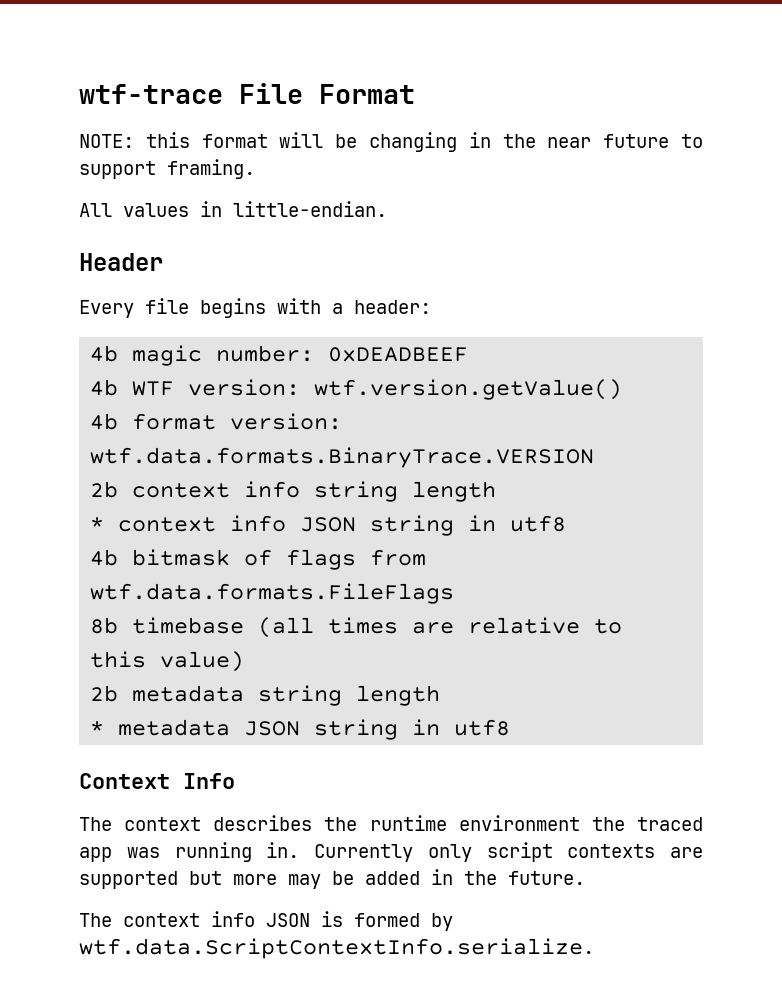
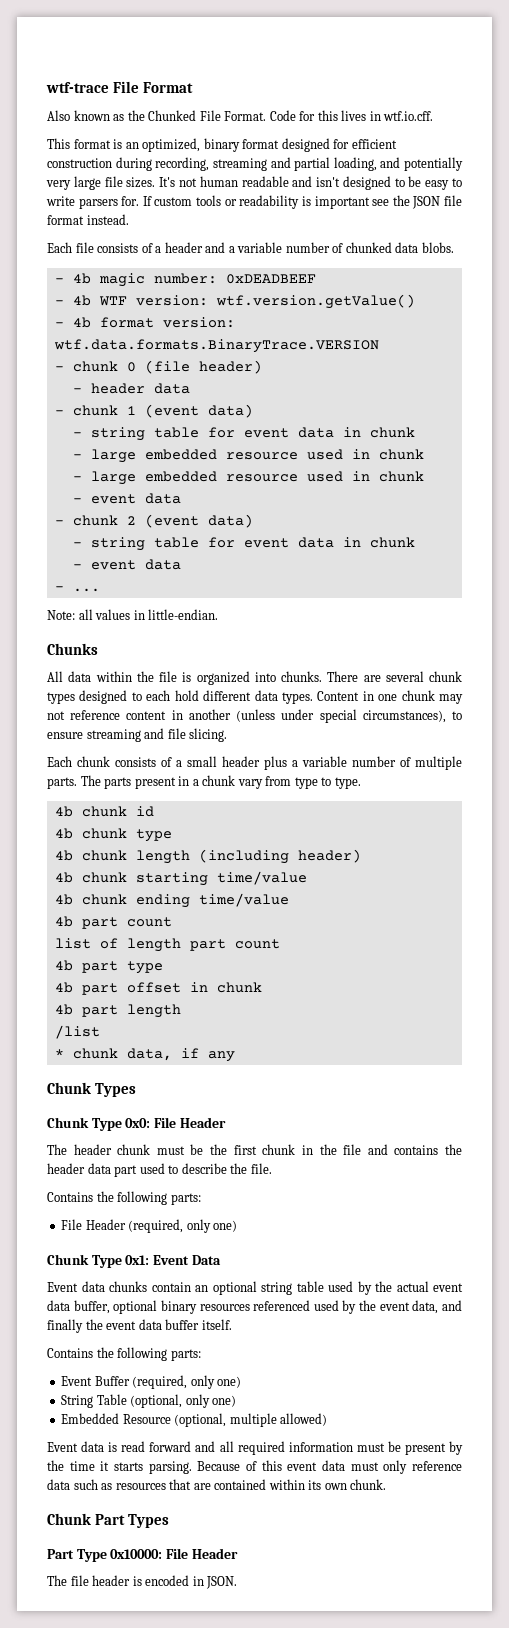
- NOTE: this format will be changing in the near future to support framing.
- All values in little-endian.
- Header
- Every file begins with a header:
- 4b magic number: 0xDEADBEEF
+ Also known as the Chunked File Format. Code for this lives in wtf.io.cff.
+ This format is an optimized, binary format designed for efficient construction during recording, streaming and partial loading, and potentially very large file sizes. It's not human readable and isn't designed to be easy to write parsers for. If custom tools or readability is important see the JSON file format instead.
+ Each file consists of a header and a variable number of chunked data blobs.
+ - 4b magic number: 0xDEADBEEF
- 4b WTF version: wtf.version.getValue()
+ - 4b WTF version: wtf.version.getValue()
- 4b format version: wtf.data.formats.BinaryTrace.VERSION
+ - 4b format version: wtf.data.formats.BinaryTrace.VERSION
- 2b context info string length
- * context info JSON string in utf8
- 4b bitmask of flags from wtf.data.formats.FileFlags
- 8b timebase (all times are relative to this value)
- 2b metadata string length
- * metadata JSON string in utf8
- Context Info
- The context describes the runtime environment the traced app was running in. Currently only script contexts are supported but more may be added in the future.
- The context info JSON is formed by wtf.data.ScriptContextInfo.serialize.
+ - chunk 0 (file header)
+ - header data
+ - chunk 1 (event data)
+ - string table for event data in chunk
+ - large embedded resource used in chunk
+ - large embedded resource used in chunk
+ - event data
+ - chunk 2 (event data)
+ - string table for event data in chunk
+ - event data
+ - ...
+ Note: all values in little-endian.
+ Chunks
+ All data within the file is organized into chunks. There are several chunk types designed to each hold different data types. Content in one chunk may not reference content in another (unless under special circumstances), to ensure streaming and file slicing.
+ Each chunk consists of a small header plus a variable number of multiple parts. The parts present in a chunk vary from type to type.
+ 4b chunk id
+ 4b chunk type
+ 4b chunk length (including header)
+ 4b chunk starting time/value
+ 4b chunk ending time/value
+ 4b part count
+ list of length part count
+ 4b part type
+ 4b part offset in chunk
+ 4b part length
+ /list
+ * chunk data, if any
+ Chunk Types
+ Chunk Type 0x0: File Header
+ The header chunk must be the first chunk in the file and contains the header data part used to describe the file.
+ Contains the following parts:
+ File Header (required, only one)
+ Chunk Type 0x1: Event Data
+ Event data chunks contain an optional string table used by the actual event data buffer, optional binary resources referenced used by the event data, and finally the event data buffer itself.
+ Contains the following parts:
+ Event Buffer (required, only one)
+ String Table (optional, only one)
+ Embedded Resource (optional, multiple allowed)
+ Event data is read forward and all required information must be present by the time it starts parsing. Because of this event data must only reference data such as resources that are contained within its own chunk.
+ Chunk Part Types
+ Part Type 0x10000: File Header
+ The file header is encoded in JSON.

